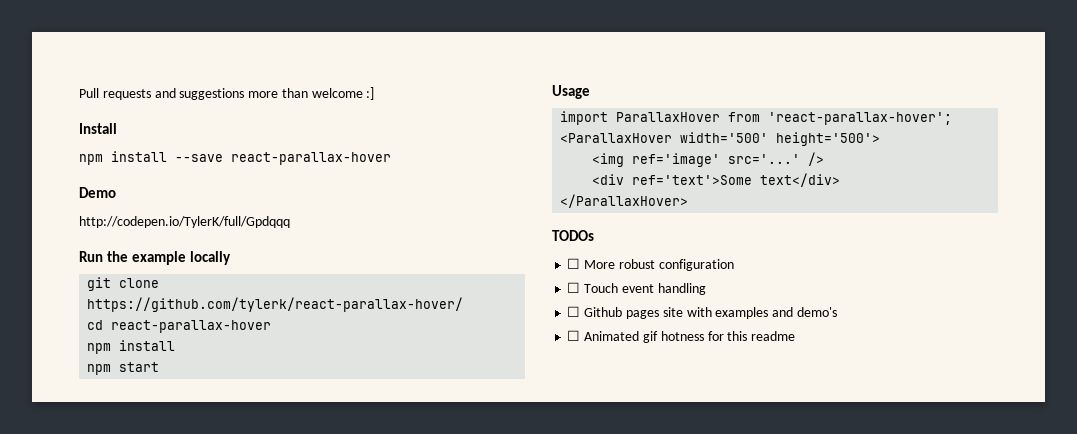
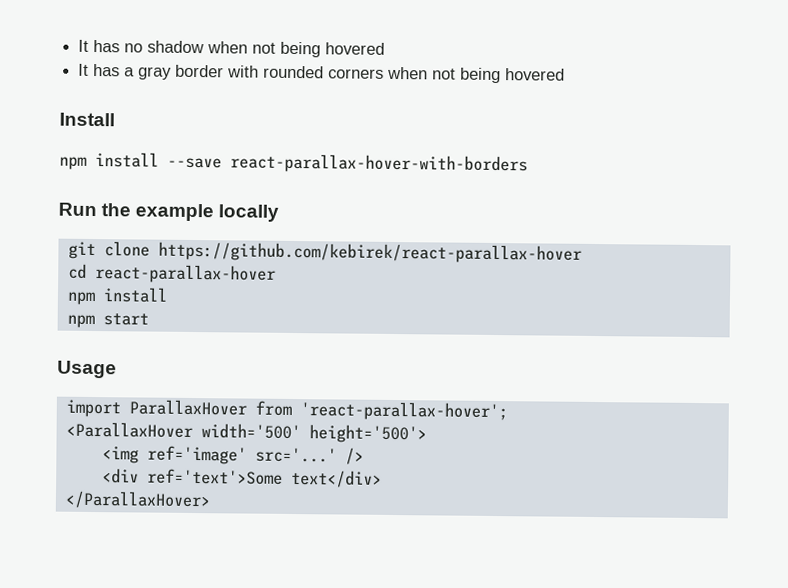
- Pull requests and suggestions more than welcome :]
+ It has no shadow when not being hovered
+ It has a gray border with rounded corners when not being hovered
- npm install --save react-parallax-hover
- Demo
- http://codepen.io/TylerK/full/Gpdqqq
+ npm install --save react-parallax-hover-with-borders
- git clone https://github.com/tylerk/react-parallax-hover/
+ git clone https://github.com/kebirek/react-parallax-hover
- TODOs
- ☐ More robust configuration
- ☐ Touch event handling
- ☐ Github pages site with examples and demo's
- ☐ Animated gif hotness for this readme

